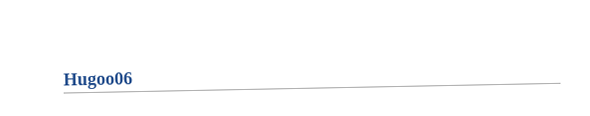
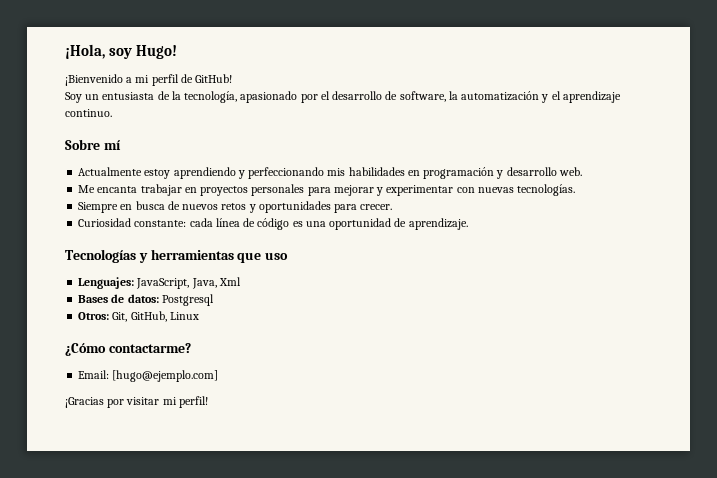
- Hugoo06
+ ¡Hola, soy Hugo!
+ ¡Bienvenido a mi perfil de GitHub!
+ Soy un entusiasta de la tecnología, apasionado por el desarrollo de software, la automatización y el aprendizaje continuo.
+ Sobre mí
+ Actualmente estoy aprendiendo y perfeccionando mis habilidades en programación y desarrollo web.
+ Me encanta trabajar en proyectos personales para mejorar y experimentar con nuevas tecnologías.
+ Siempre en busca de nuevos retos y oportunidades para crecer.
+ Curiosidad constante: cada línea de código es una oportunidad de aprendizaje.
+ Tecnologías y herramientas que uso
+ Lenguajes: JavaScript, Java, Xml
+ Bases de datos: Postgresql
+ Otros: Git, GitHub, Linux
+ ¿Cómo contactarme?
+ Email: [hugo@ejemplo.com]
+ ¡Gracias por visitar mi perfil!

